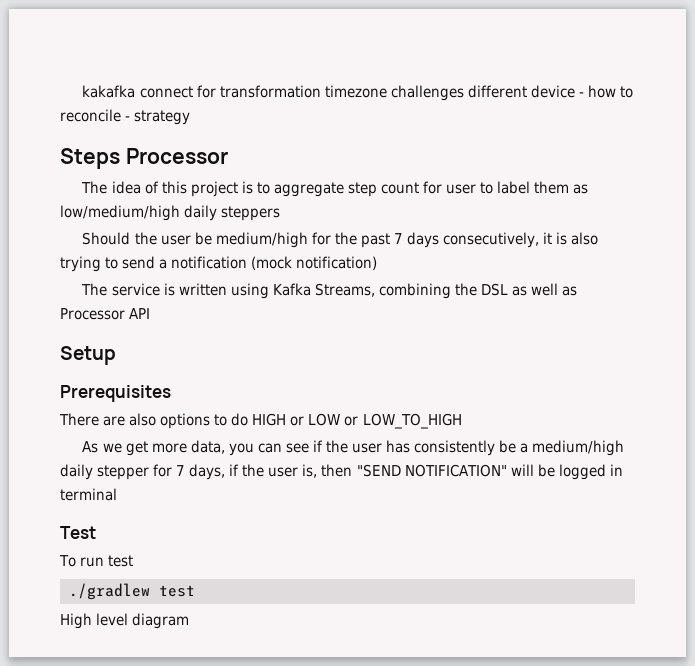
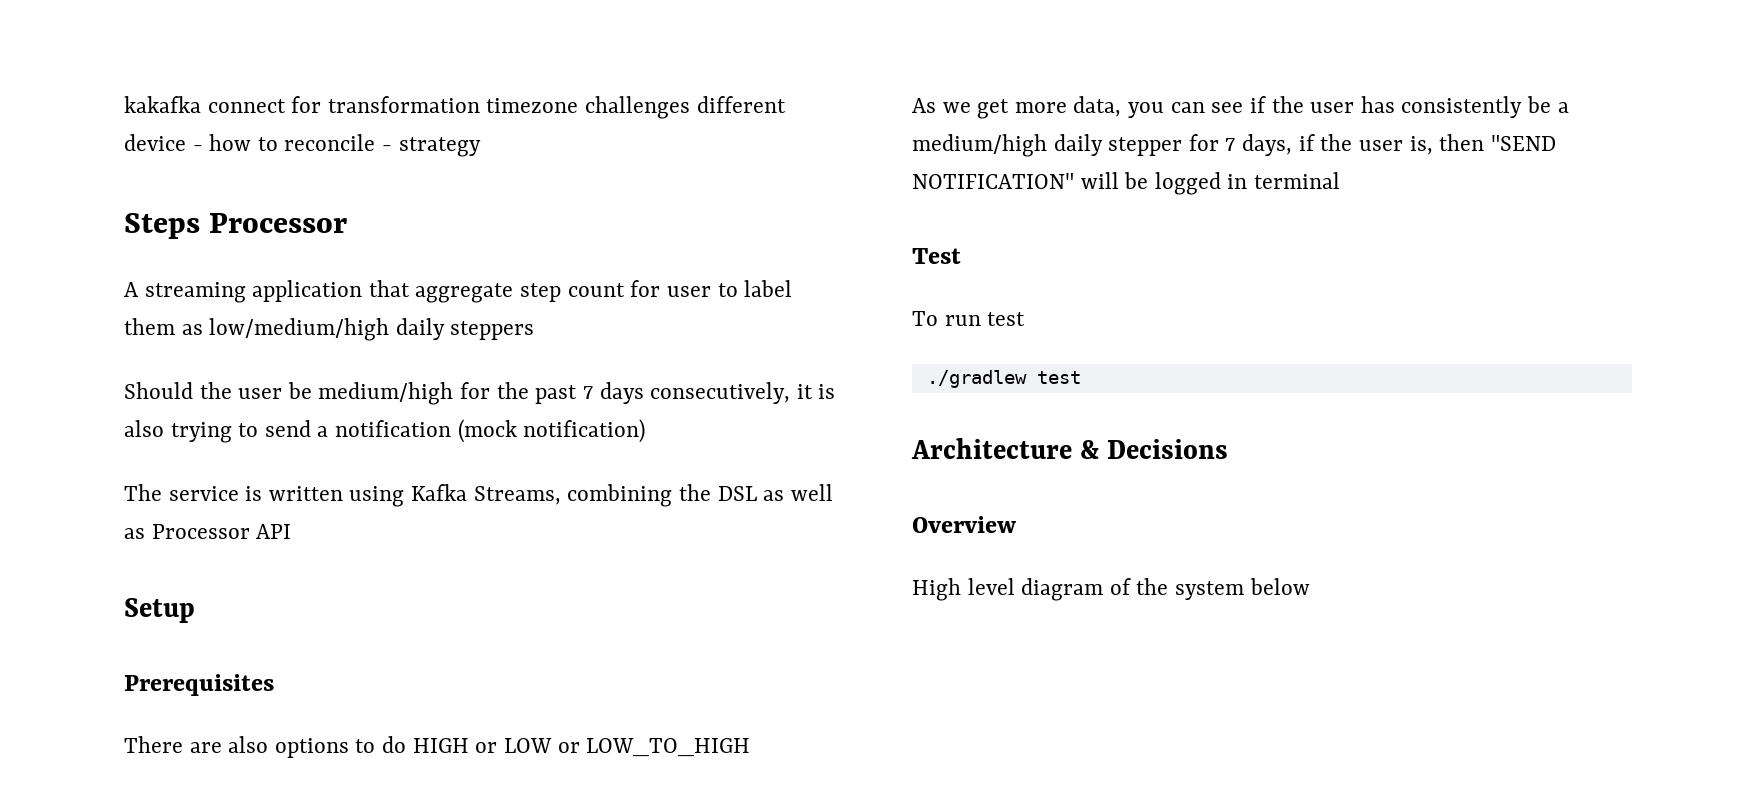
- The idea of this project is to aggregate step count for user to label them as low/medium/high daily steppers
+ A streaming application that aggregate step count for user to label them as low/medium/high daily steppers
+ Architecture & Decisions
+ Overview
- High level diagram
+ High level diagram of the system below

